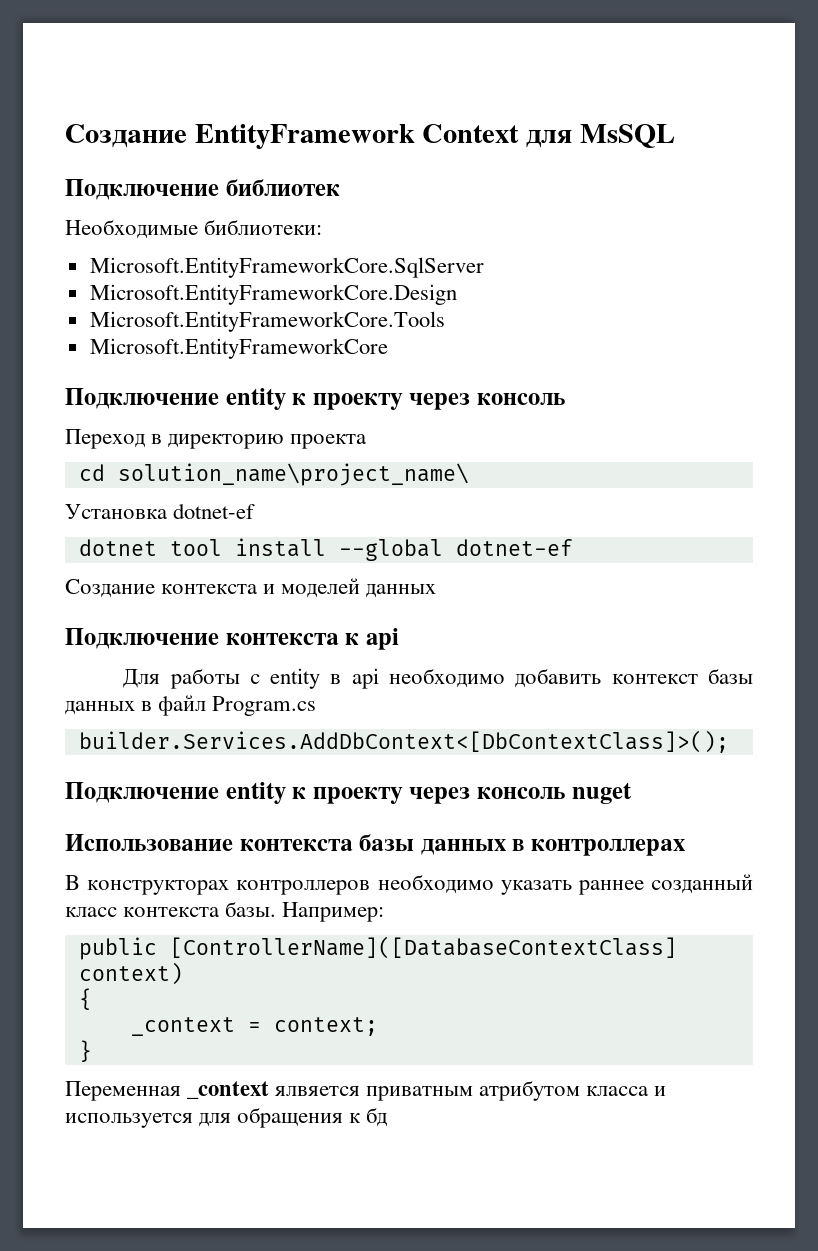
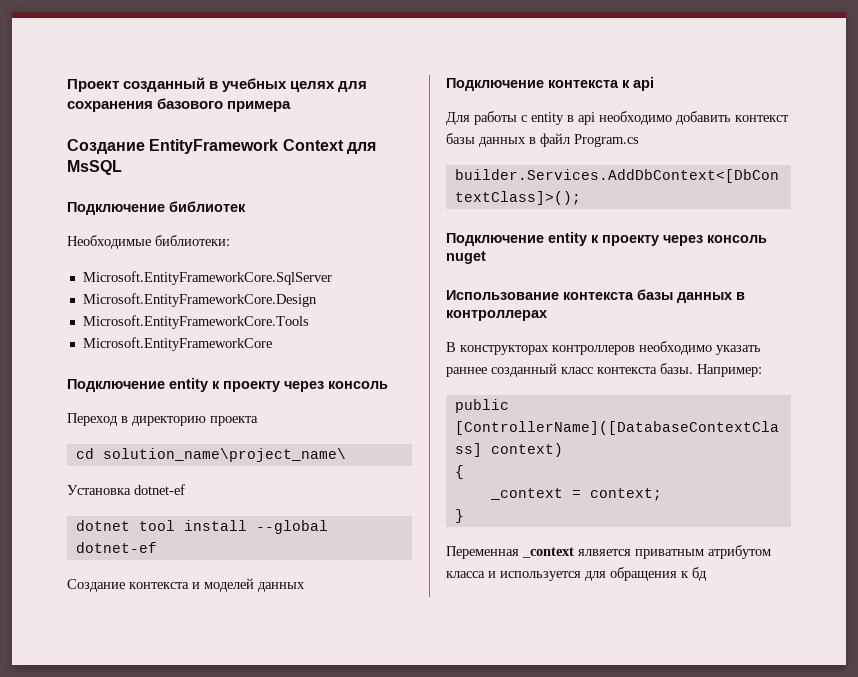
+ Проект созданный в учебных целях для сохранения базового примера

